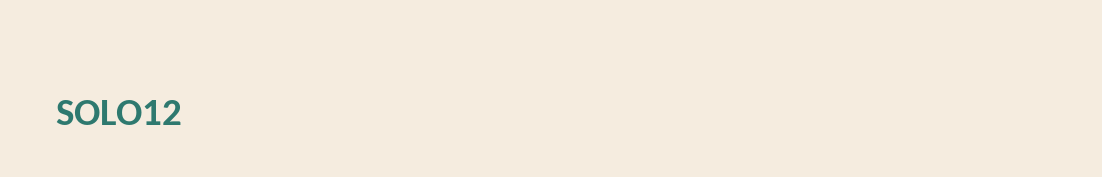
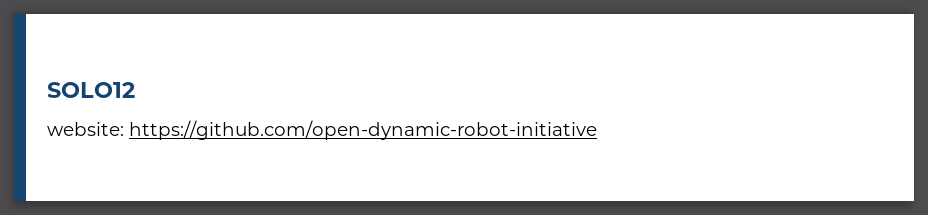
+ website: https://github.com/open-dynamic-robot-initiative

